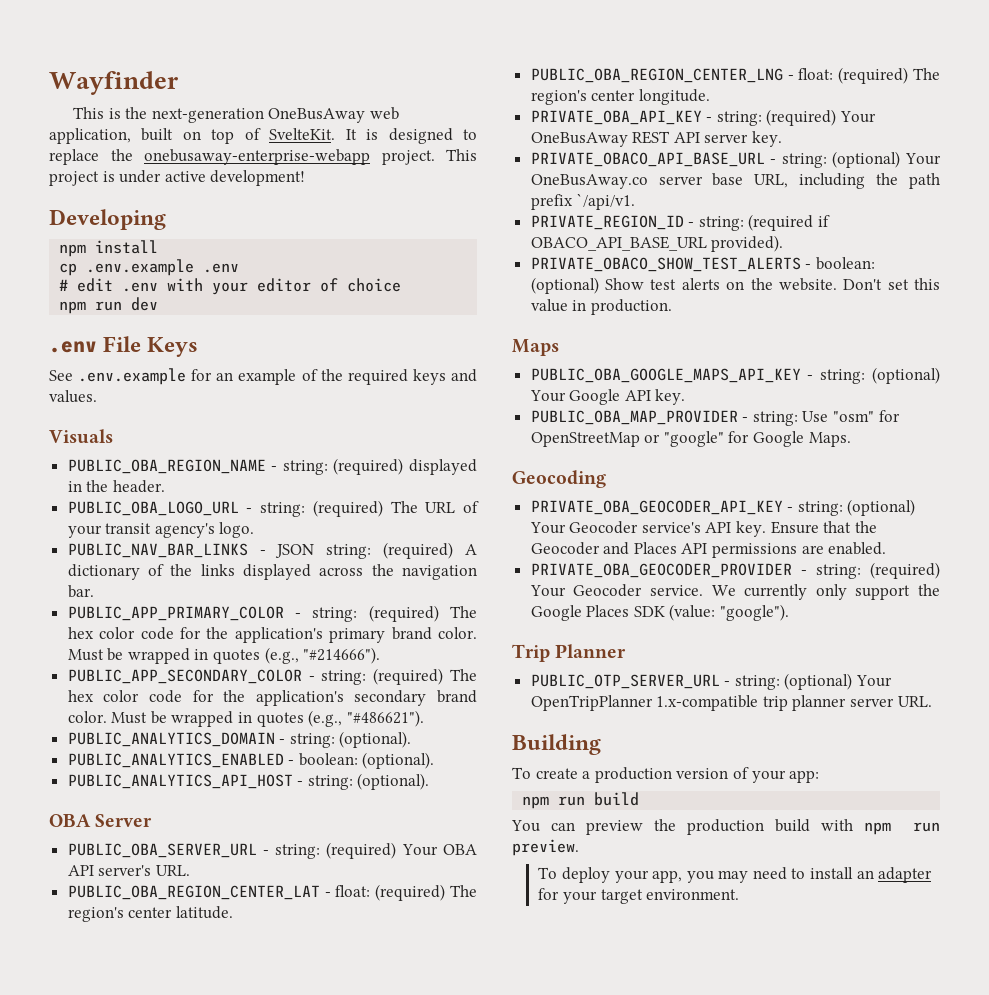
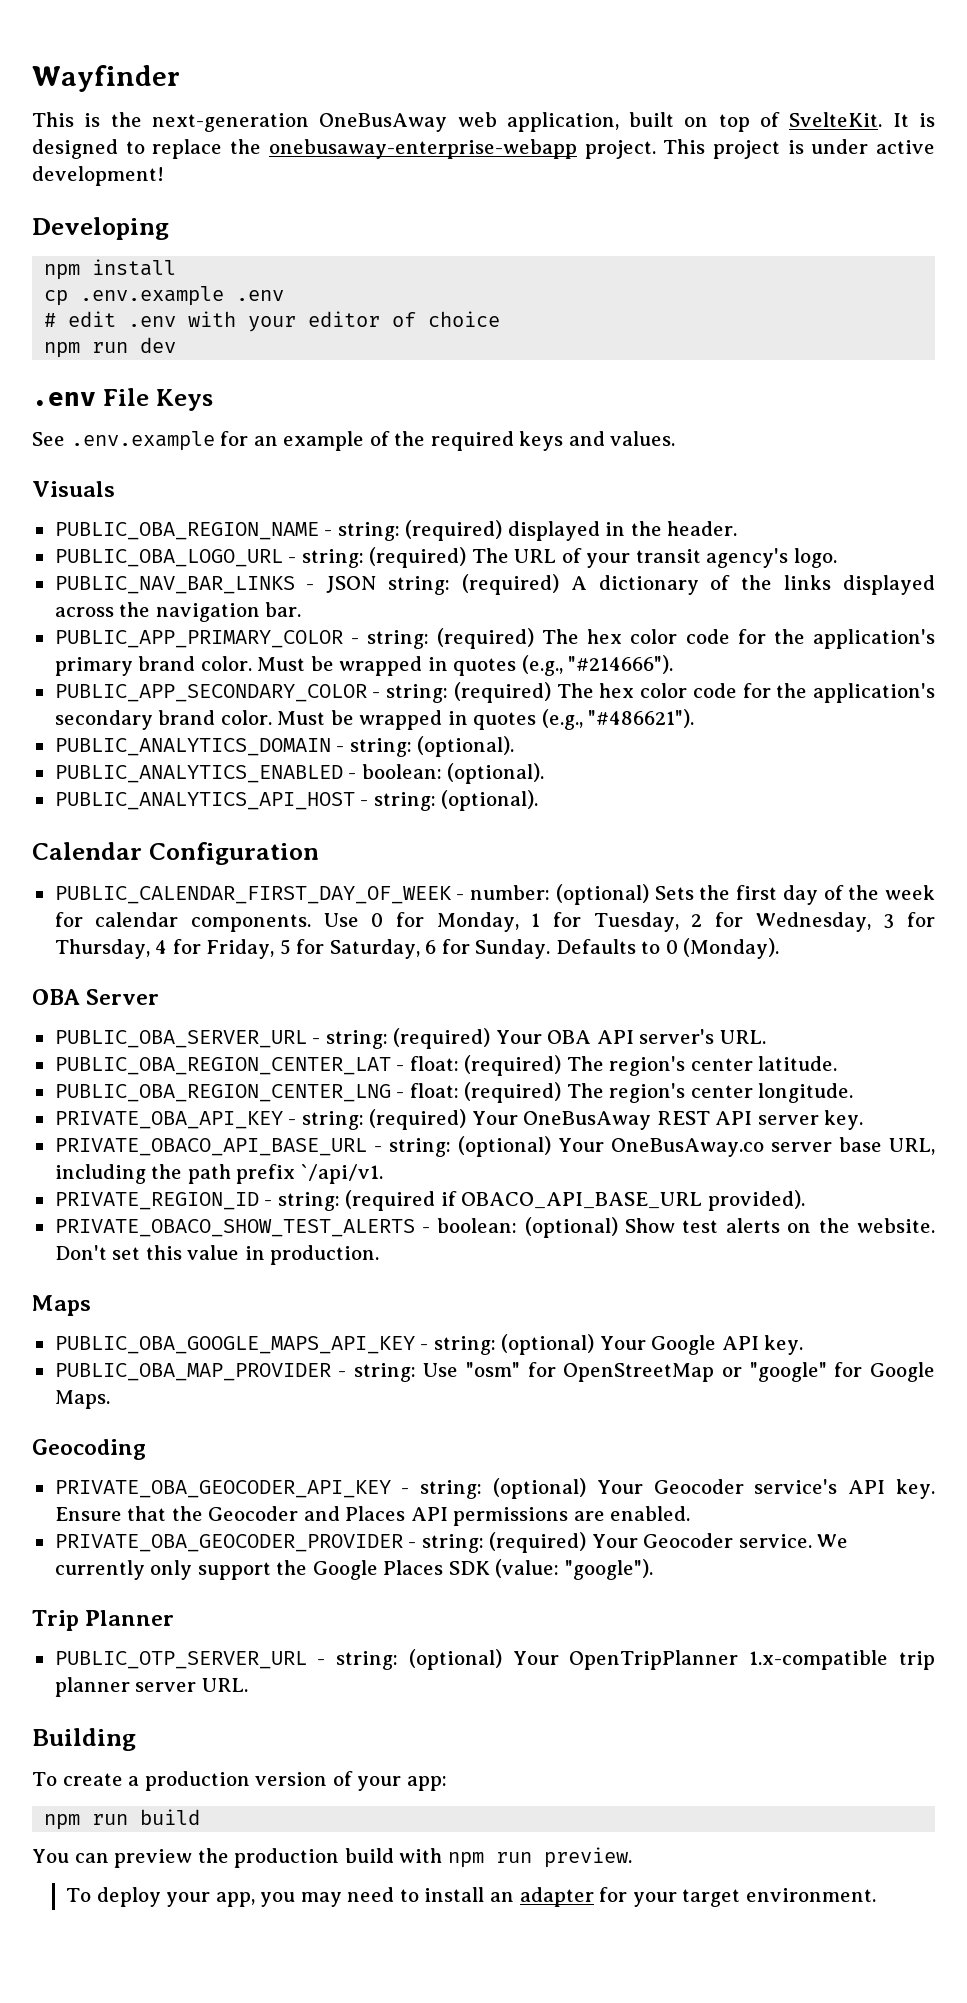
+ Calendar Configuration
+ PUBLIC_CALENDAR_FIRST_DAY_OF_WEEK - number: (optional) Sets the first day of the week for calendar components. Use 0 for Monday, 1 for Tuesday, 2 for Wednesday, 3 for Thursday, 4 for Friday, 5 for Saturday, 6 for Sunday. Defaults to 0 (Monday).

